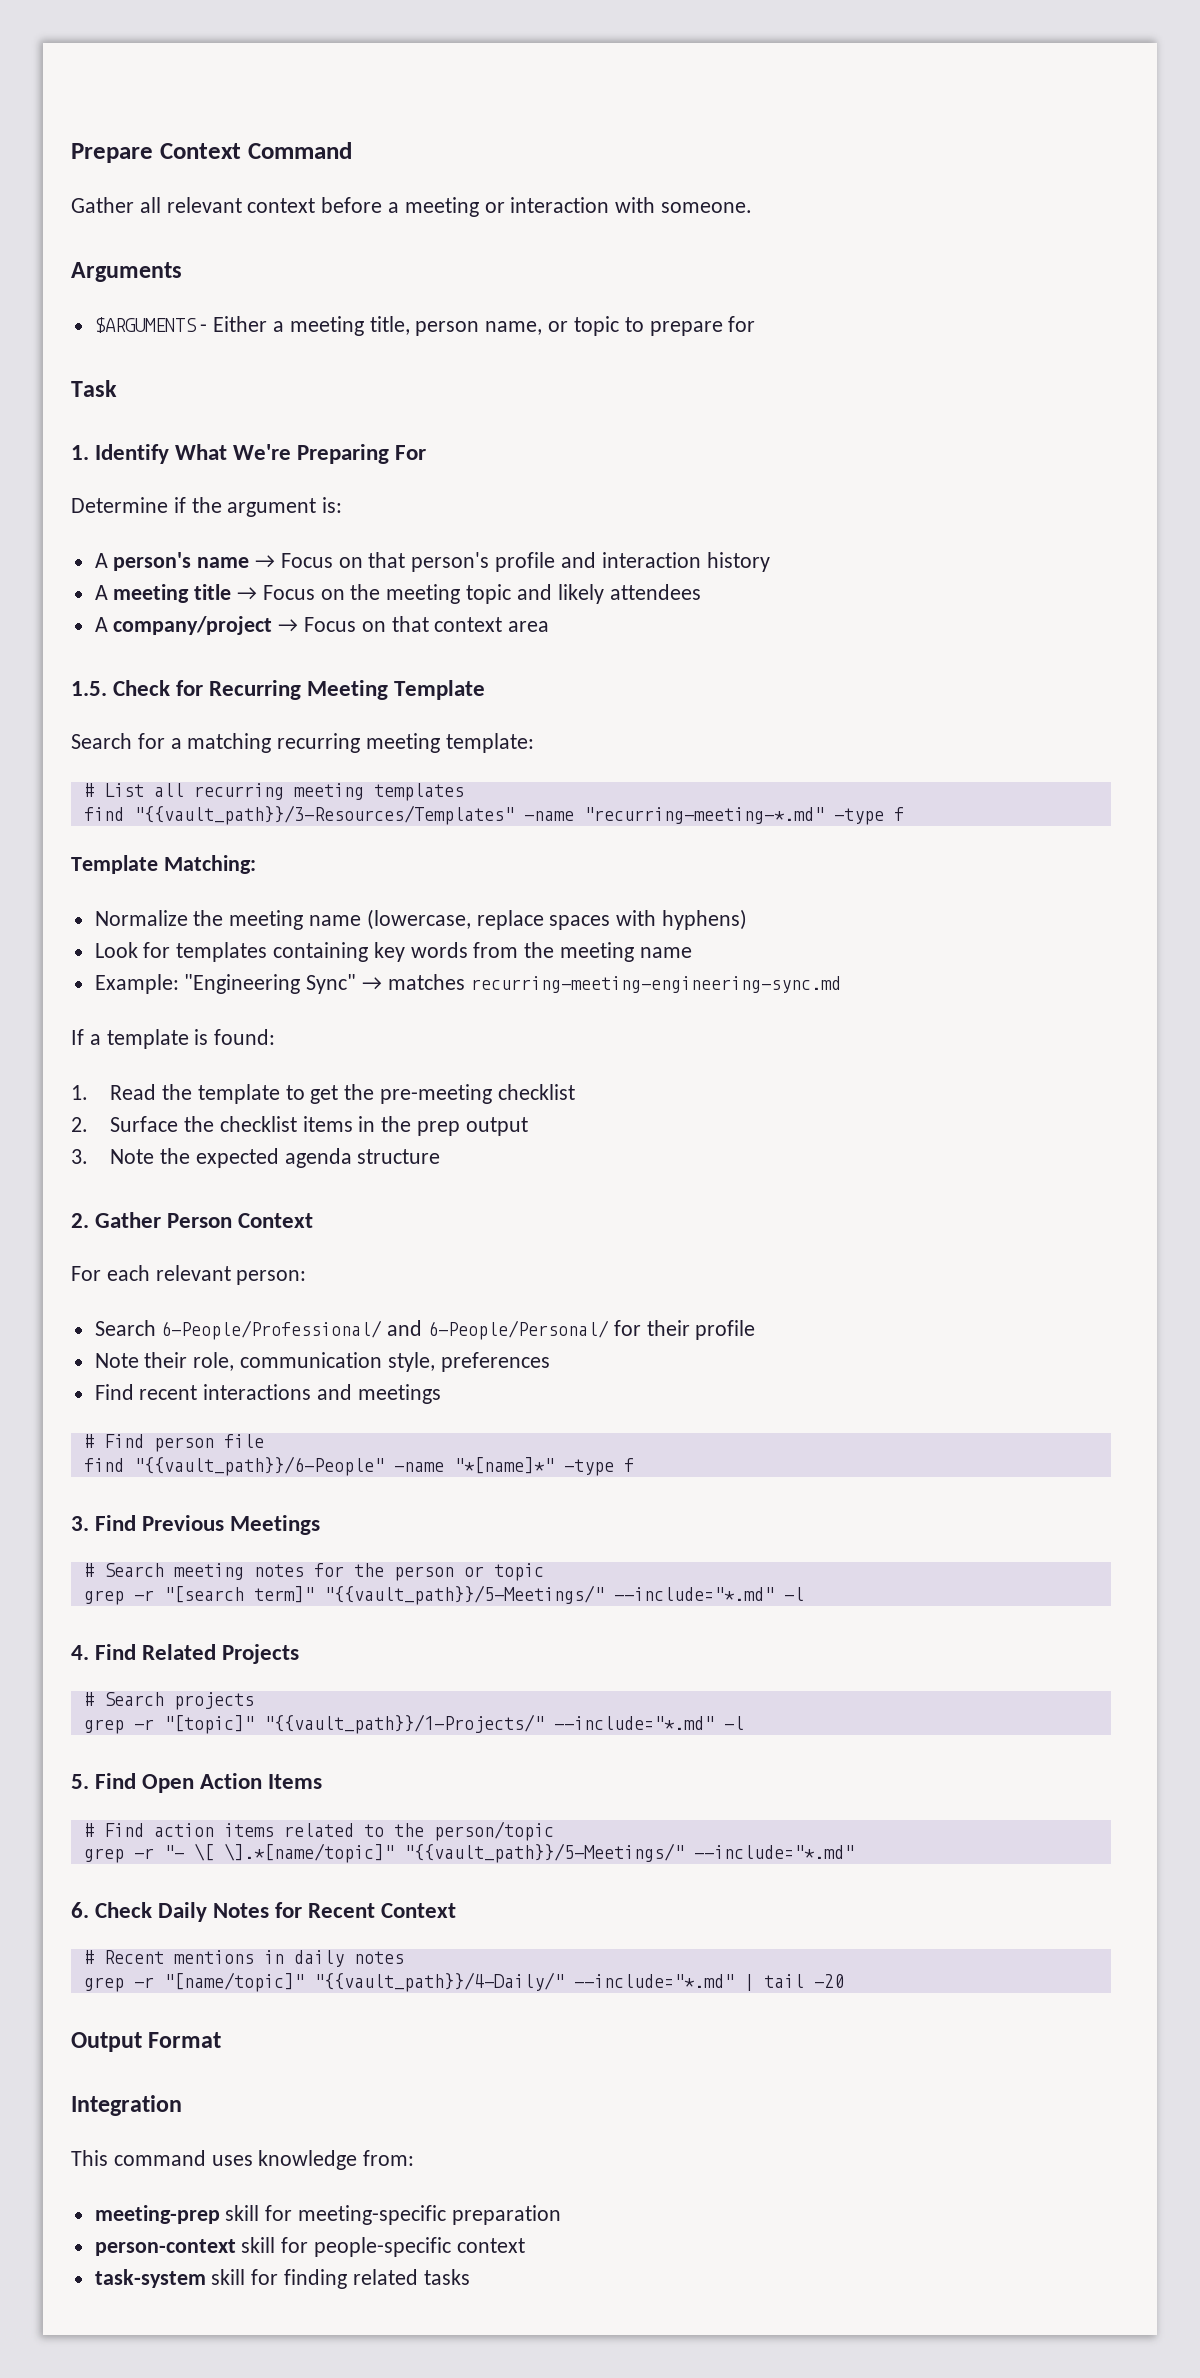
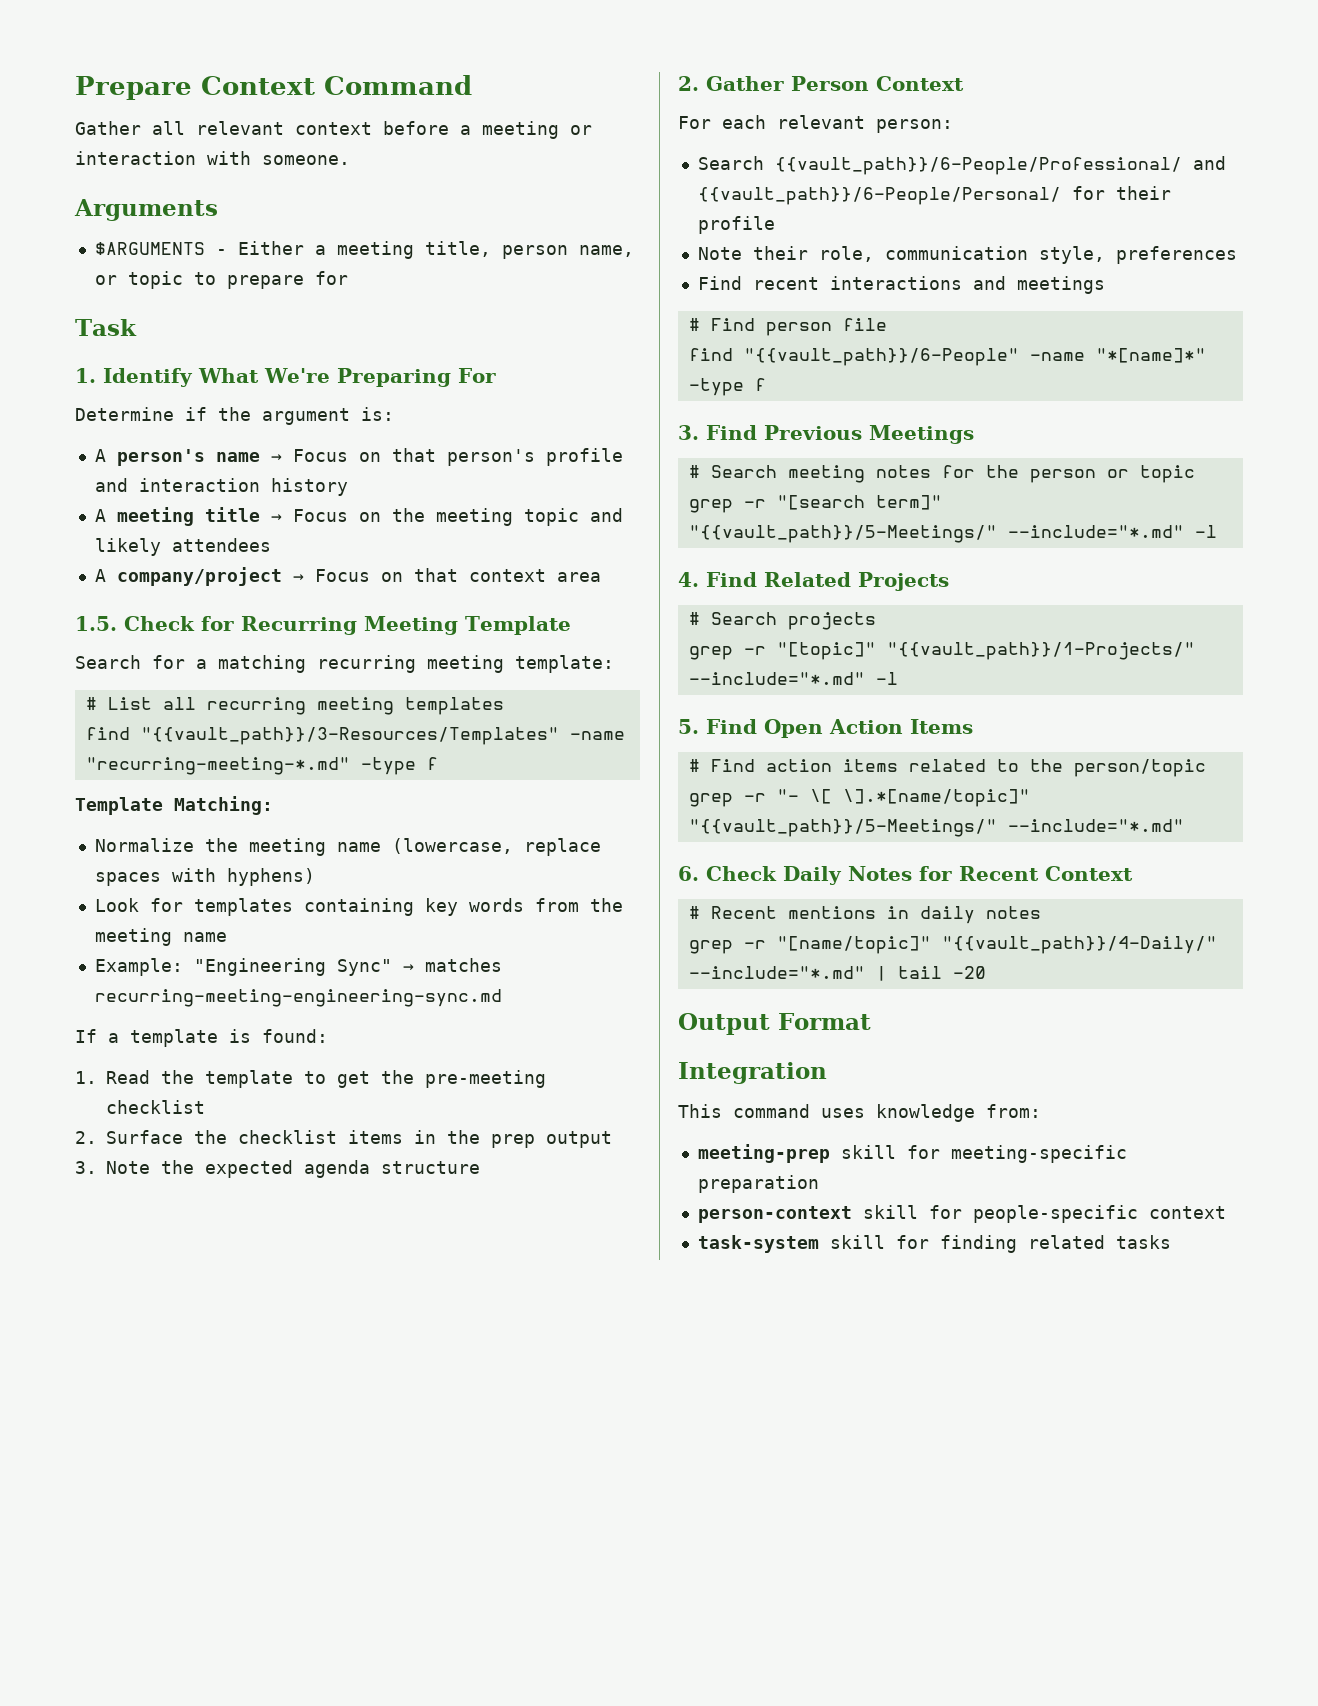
- Search 6-People/Professional/ and 6-People/Personal/ for their profile
+ Search {{vault_path}}/6-People/Professional/ and {{vault_path}}/6-People/Personal/ for their profile

